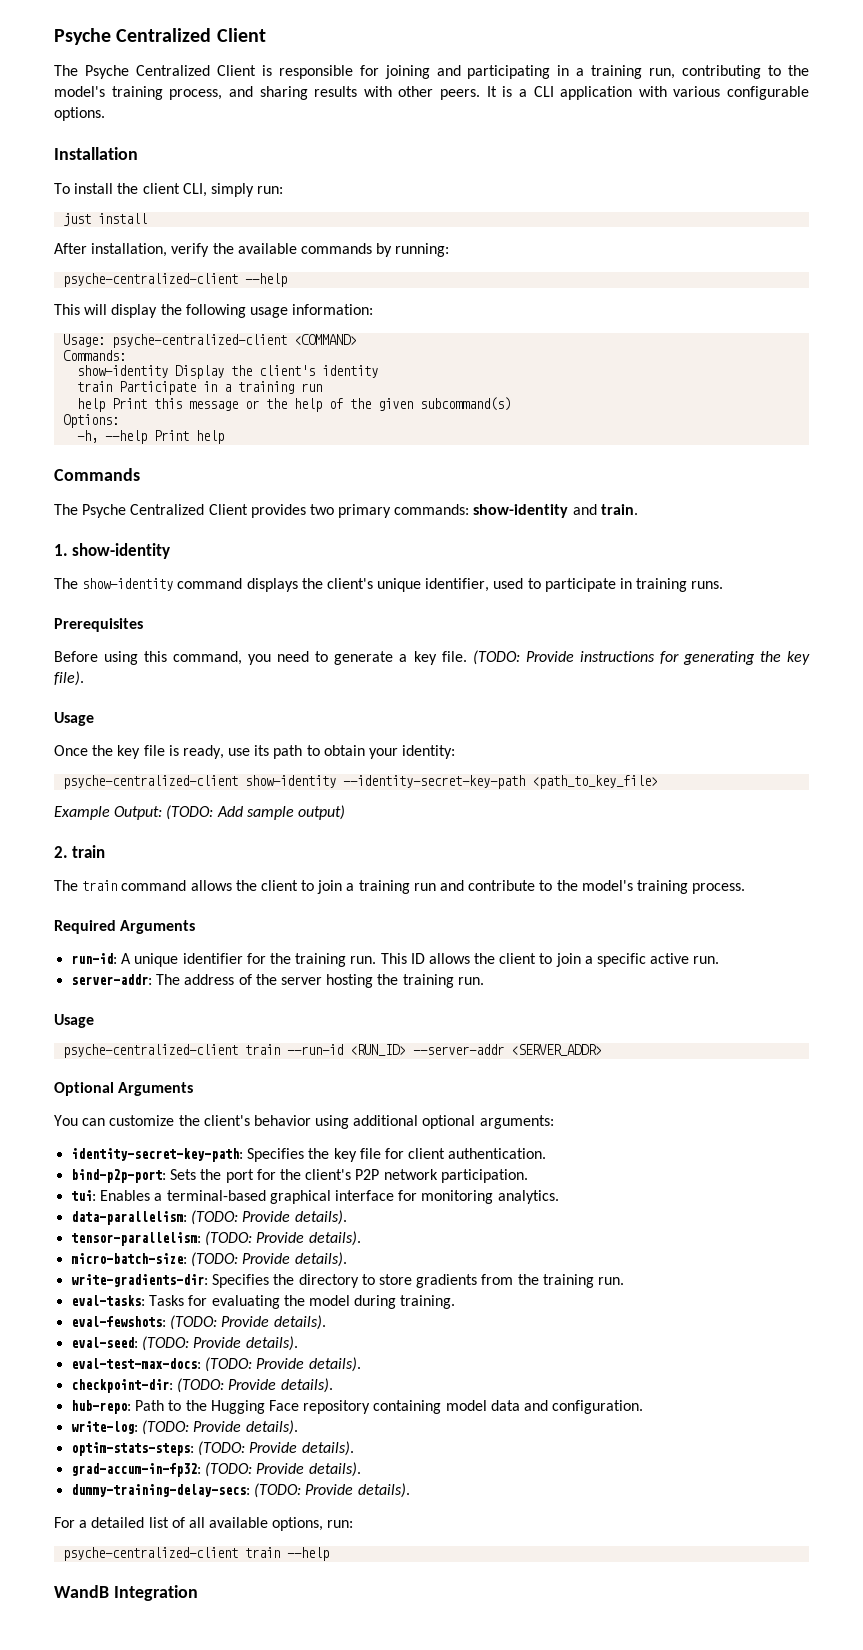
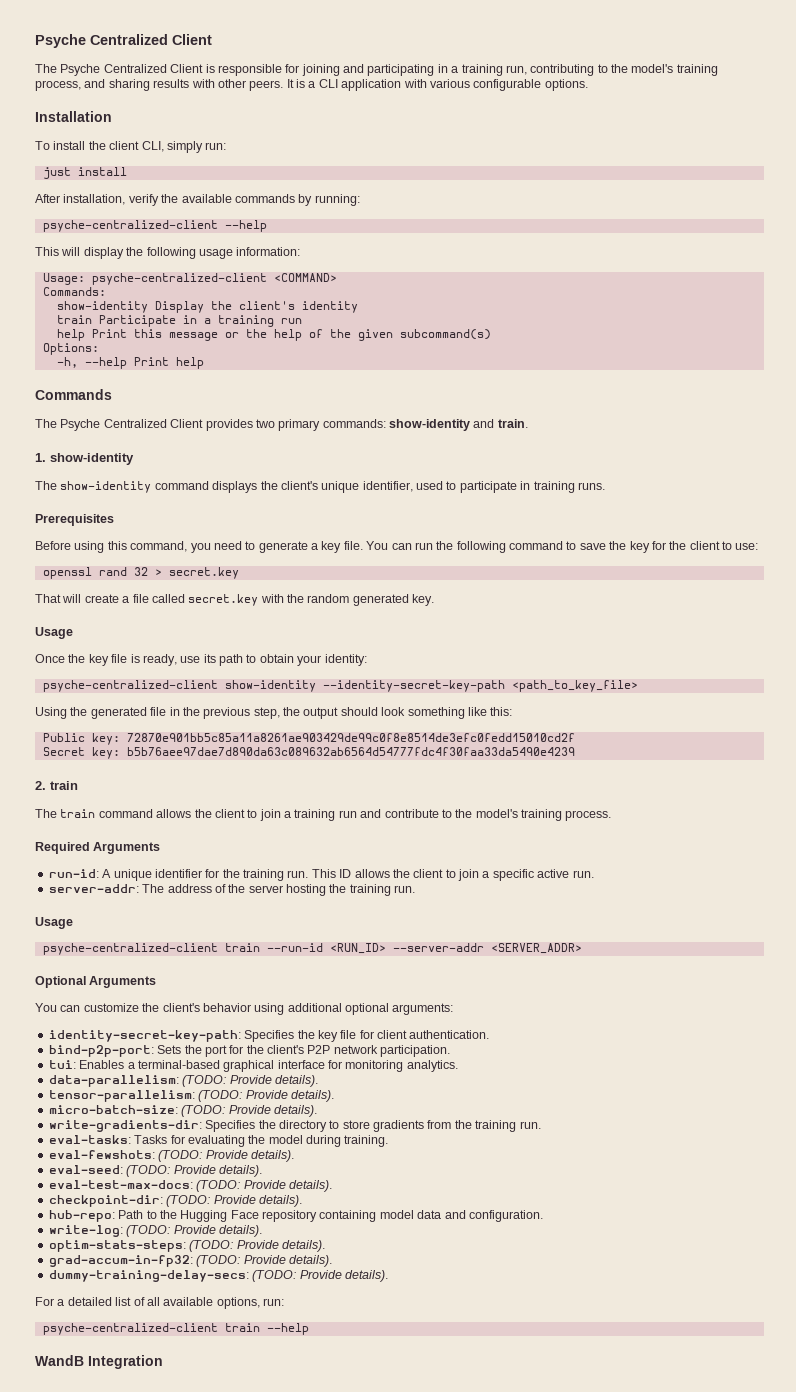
- (TODO: Provide instructions for generating the key file).
+ You can run the following command to save the key for the client to use:
+ openssl rand 32 > secret.key
+ That will create a file called secret.key with the random generated key.
- Example Output: (TODO: Add sample output)
+ Using the generated file in the previous step, the output should look something like this:
+ Public key: 72870e901bb5c85a11a8261ae903429de99c0f8e8514de3efc0fedd15010cd2f
+ Secret key: b5b76aee97dae7d890da63c089632ab6564d54777fdc4f30faa33da5490e4239

